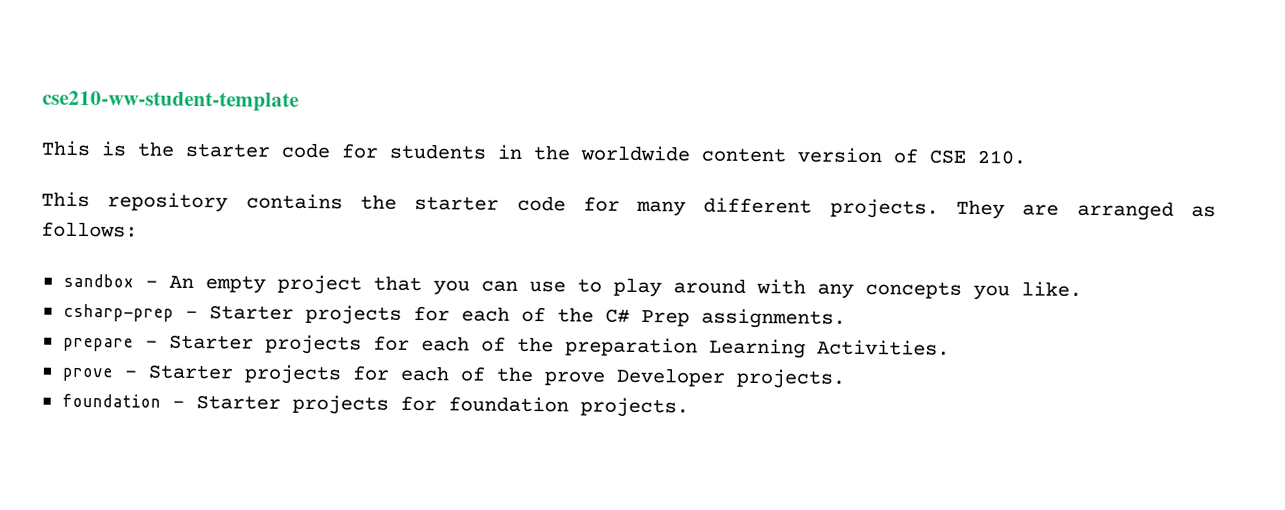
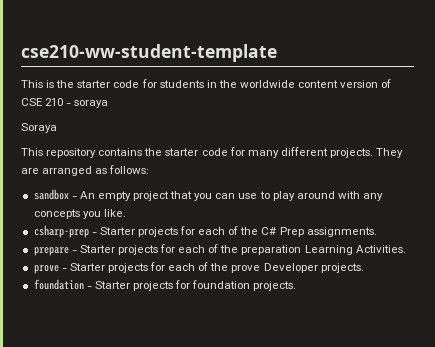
- This is the starter code for students in the worldwide content version of CSE 210.
+ This is the starter code for students in the worldwide content version of CSE 210 - soraya
+ Soraya

